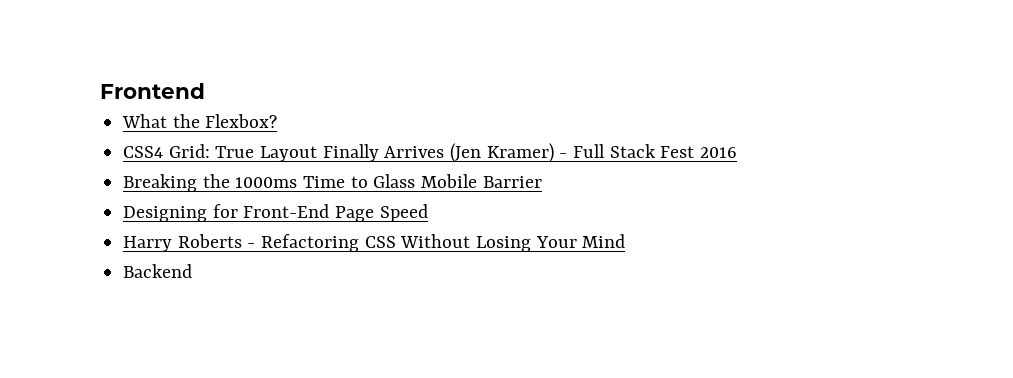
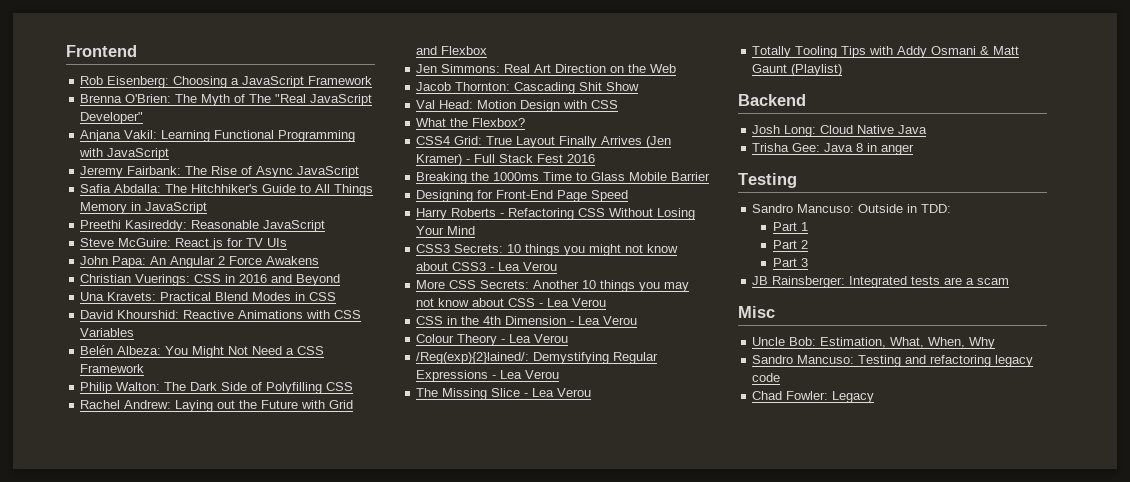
+ Rob Eisenberg: Choosing a JavaScript Framework
+ Brenna O'Brien: The Myth of The "Real JavaScript Developer"
+ Anjana Vakil: Learning Functional Programming with JavaScript
+ Jeremy Fairbank: The Rise of Async JavaScript
+ Safia Abdalla: The Hitchhiker's Guide to All Things Memory in JavaScript
+ Preethi Kasireddy: Reasonable JavaScript
+ Steve McGuire: React.js for TV UIs
+ John Papa: An Angular 2 Force Awakens
+ Christian Vuerings: CSS in 2016 and Beyond
+ Una Kravets: Practical Blend Modes in CSS
+ David Khourshid: Reactive Animations with CSS Variables
+ Belén Albeza: You Might Not Need a CSS Framework
+ Philip Walton: The Dark Side of Polyfilling CSS
+ Rachel Andrew: Laying out the Future with Grid and Flexbox
+ Jen Simmons: Real Art Direction on the Web
+ Jacob Thornton: Cascading Shit Show
+ Val Head: Motion Design with CSS
+ CSS3 Secrets: 10 things you might not know about CSS3 - Lea Verou
+ More CSS Secrets: Another 10 things you may not know about CSS - Lea Verou
+ CSS in the 4th Dimension - Lea Verou
+ Colour Theory - Lea Verou
+ /Reg(exp){2}lained/: Demystifying Regular Expressions - Lea Verou
+ The Missing Slice - Lea Verou
+ Totally Tooling Tips with Addy Osmani & Matt Gaunt (Playlist)
  Backend
+ Josh Long: Cloud Native Java
+ Trisha Gee: Java 8 in anger
+ Testing
+ Sandro Mancuso: Outside in TDD:
+ Part 1
+ Part 2
+ Part 3
+ JB Rainsberger: Integrated tests are a scam
+ Misc
+ Uncle Bob: Estimation, What, When, Why
+ Sandro Mancuso: Testing and refactoring legacy code
+ Chad Fowler: Legacy

